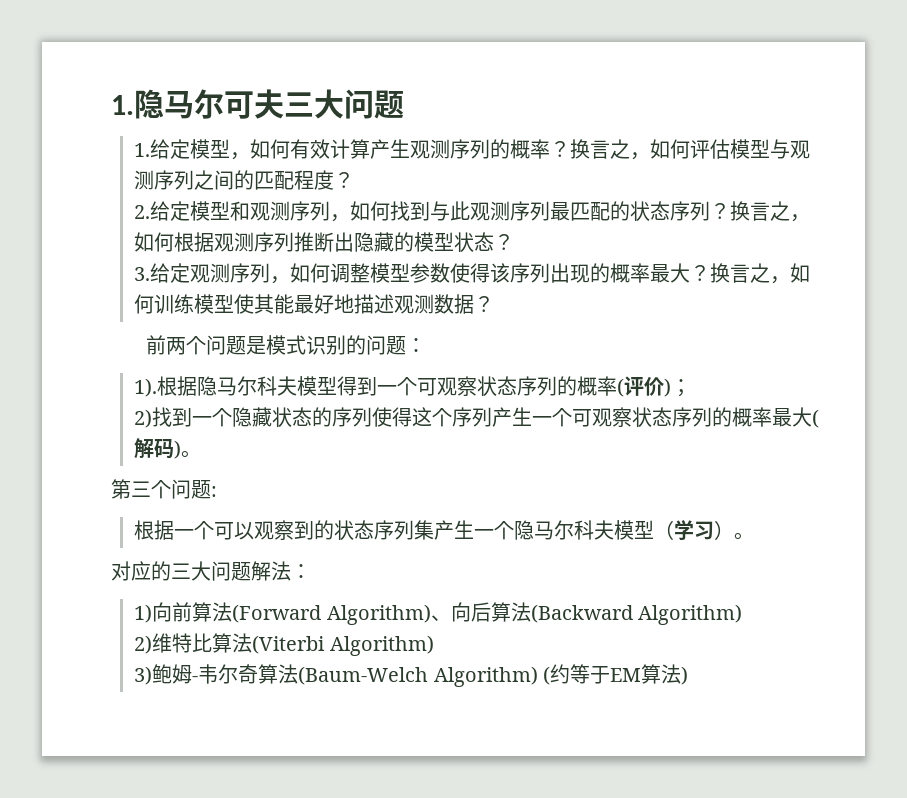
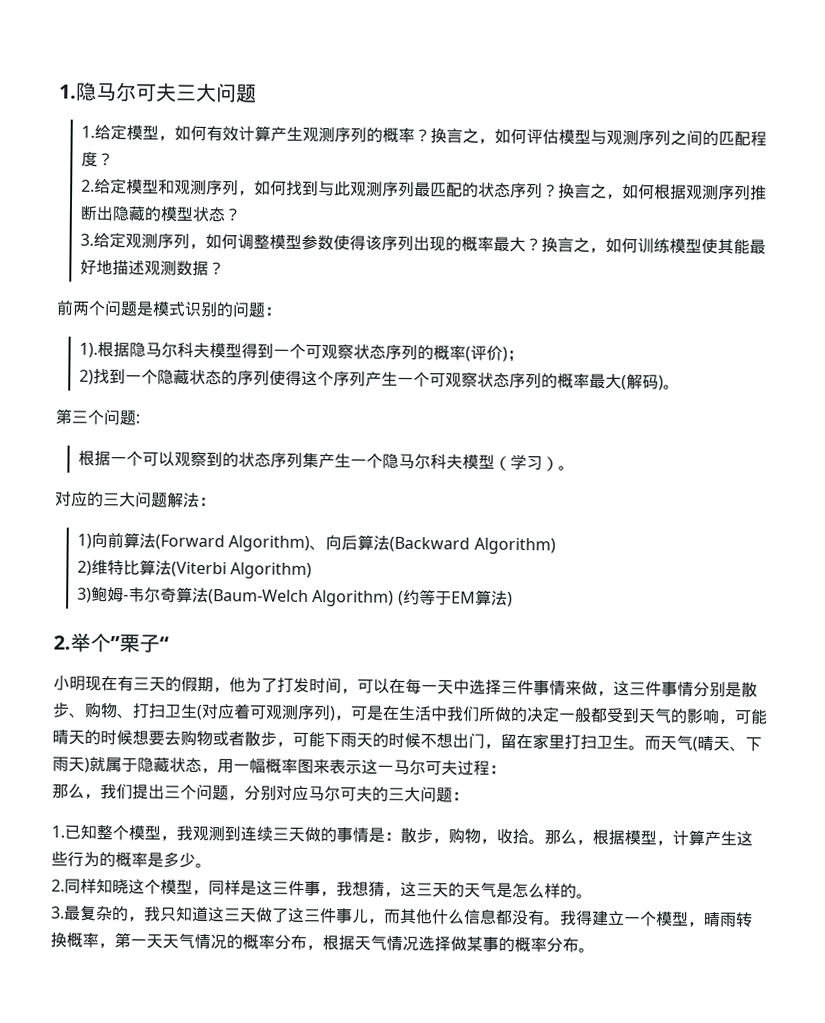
+ 2.举个”栗子“
+ 小明现在有三天的假期，他为了打发时间，可以在每一天中选择三件事情来做，这三件事情分别是散步、购物、打扫卫生(对应着可观测序列)，可是在生活中我们所做的决定一般都受到天气的影响，可能晴天的时候想要去购物或者散步，可能下雨天的时候不想出门，留在家里打扫卫生。而天气(晴天、下雨天)就属于隐藏状态，用一幅概率图来表示这一马尔可夫过程：
+ 那么，我们提出三个问题，分别对应马尔可夫的三大问题：
+ 1.已知整个模型，我观测到连续三天做的事情是：散步，购物，收拾。那么，根据模型，计算产生这些行为的概率是多少。
+ 2.同样知晓这个模型，同样是这三件事，我想猜，这三天的天气是怎么样的。
+ 3.最复杂的，我只知道这三天做了这三件事儿，而其他什么信息都没有。我得建立一个模型，晴雨转换概率，第一天天气情况的概率分布，根据天气情况选择做某事的概率分布。

